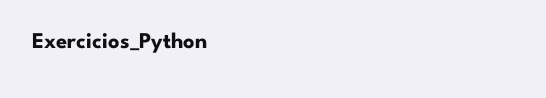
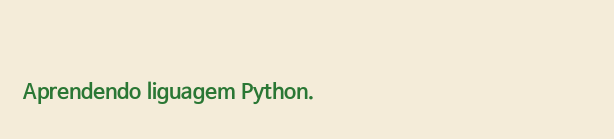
- Exercicios_Python
+ Aprendendo liguagem Python.

